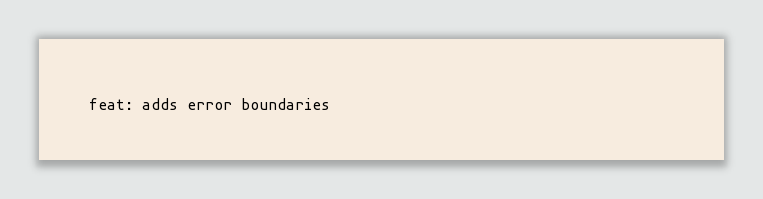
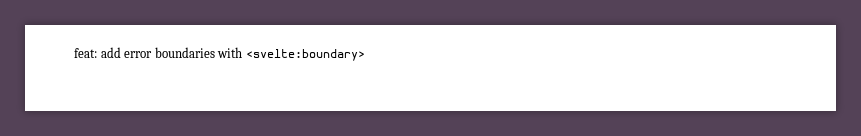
- feat: adds error boundaries
+ feat: add error boundaries with <svelte:boundary>

